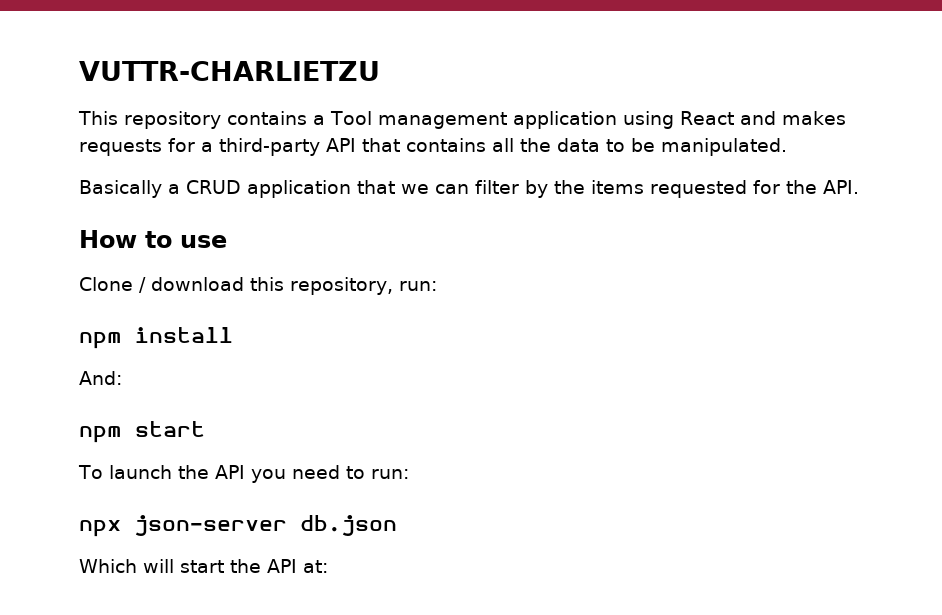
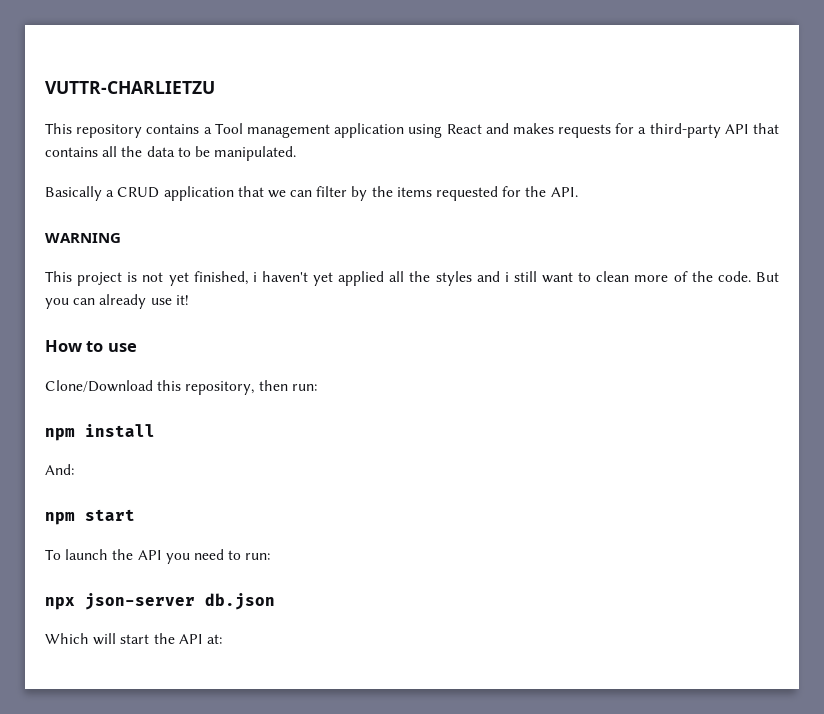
+ WARNING
+ This project is not yet finished, i haven't yet applied all the styles and i still want to clean more of the code. But you can already use it!
- Clone / download this repository, run:
+ Clone/Download this repository, then run:

